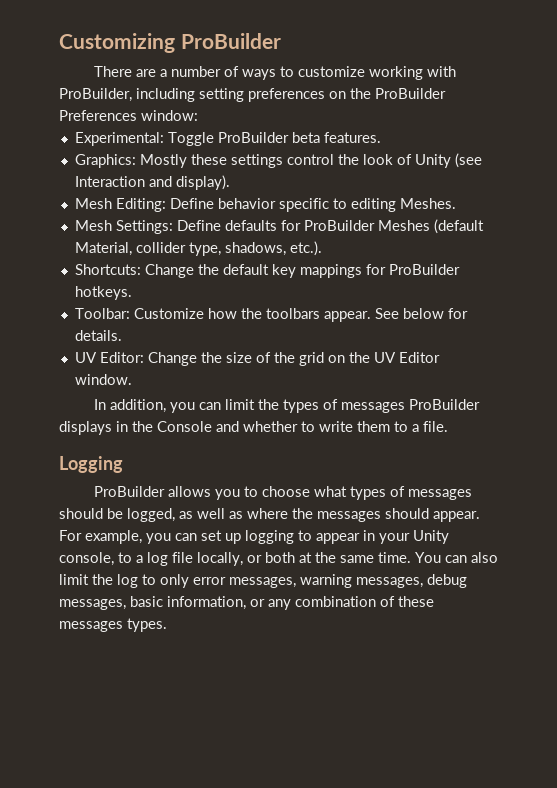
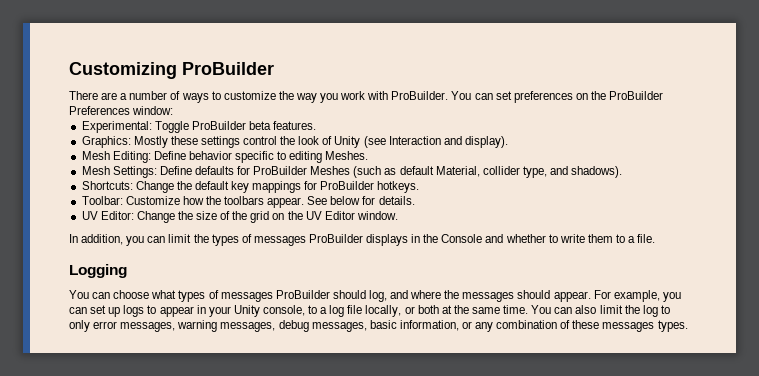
- There are a number of ways to customize working with ProBuilder, including setting preferences on the ProBuilder Preferences window:
+ There are a number of ways to customize the way you work with ProBuilder. You can set preferences on the ProBuilder Preferences window:
- Mesh Settings: Define defaults for ProBuilder Meshes (default Material, collider type, shadows, etc.).
+ Mesh Settings: Define defaults for ProBuilder Meshes (such as default Material, collider type, and shadows).
- ProBuilder allows you to choose what types of messages should be logged, as well as where the messages should appear.
+ You can choose what types of messages ProBuilder should log, and where the messages should appear.
- For example, you can set up logging to appear in your Unity console, to a log file locally, or both at the same time.
+ For example, you can set up logs to appear in your Unity console, to a log file locally, or both at the same time.

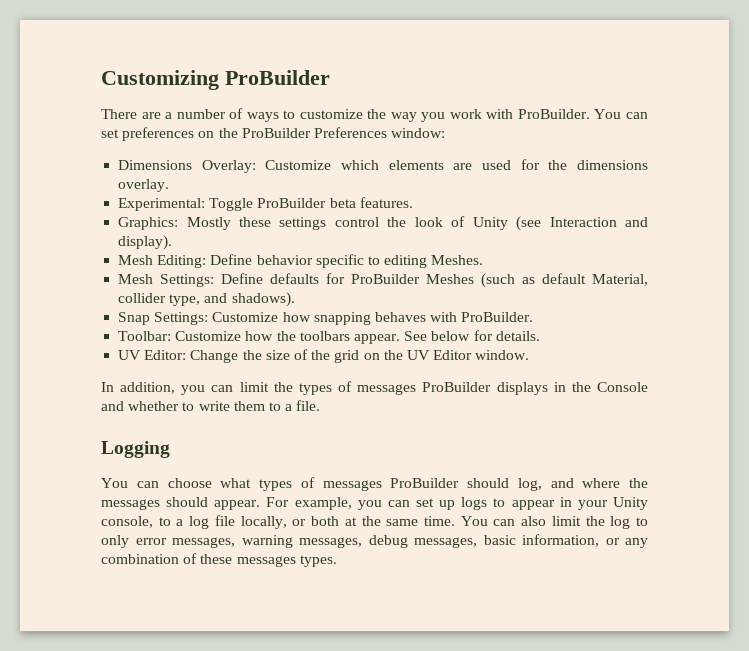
+ Dimensions Overlay: Customize which elements are used for the dimensions overlay.
- Shortcuts: Change the default key mappings for ProBuilder hotkeys.
+ Snap Settings: Customize how snapping behaves with ProBuilder.

